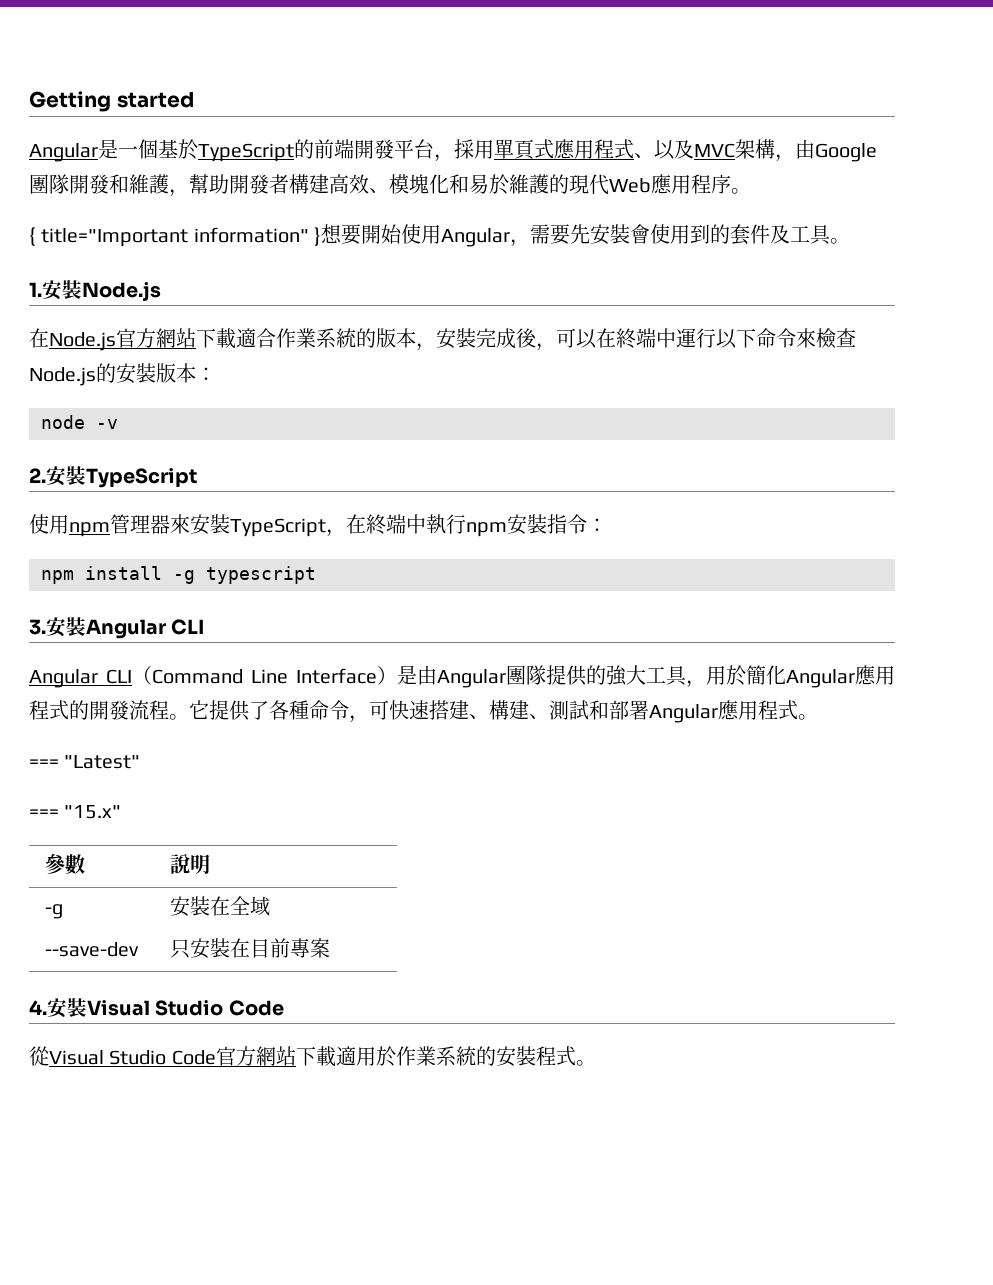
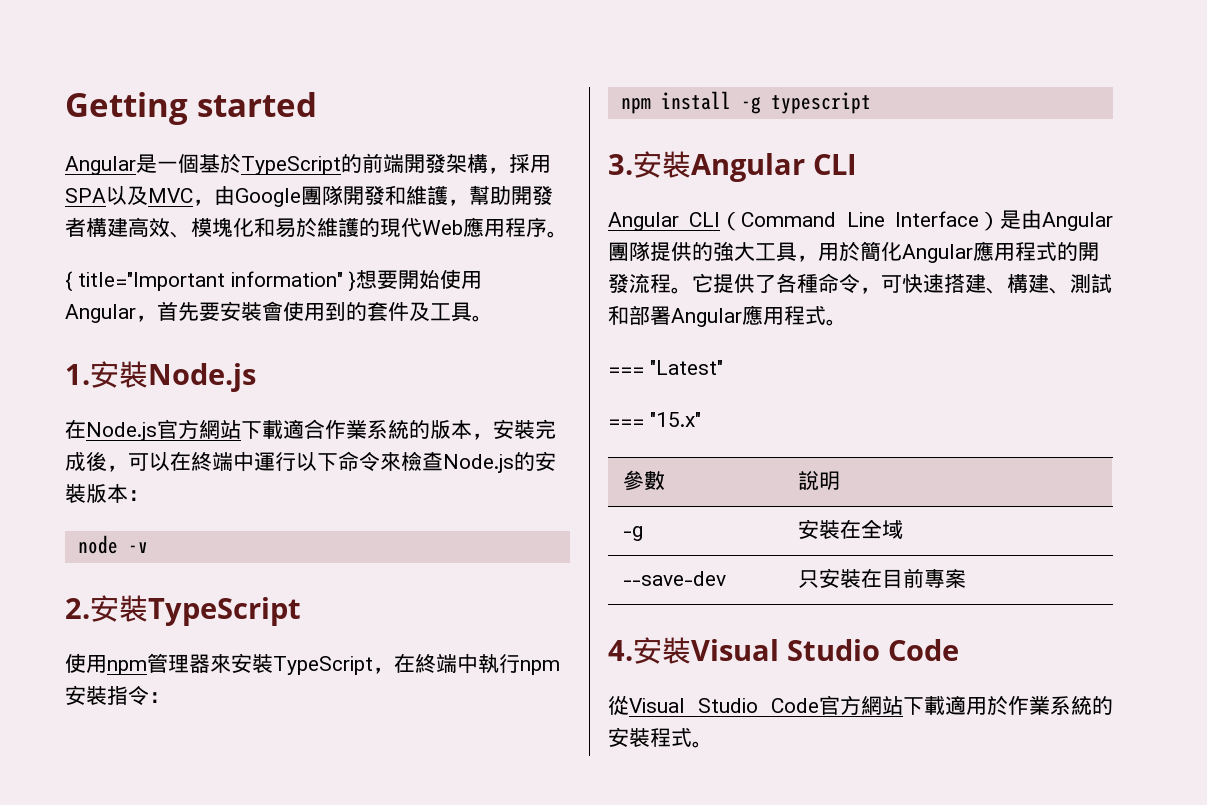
- Angular是一個基於TypeScript的前端開發平台，採用單頁式應用程式、以及MVC架構，由Google團隊開發和維護，幫助開發者構建高效、模塊化和易於維護的現代Web應用程序。
+ Angular是一個基於TypeScript的前端開發架構，採用SPA以及MVC，由Google團隊開發和維護，幫助開發者構建高效、模塊化和易於維護的現代Web應用程序。
- { title="Important information" }想要開始使用Angular，需要先安裝會使用到的套件及工具。
+ { title="Important information" }想要開始使用Angular，首先要安裝會使用到的套件及工具。

